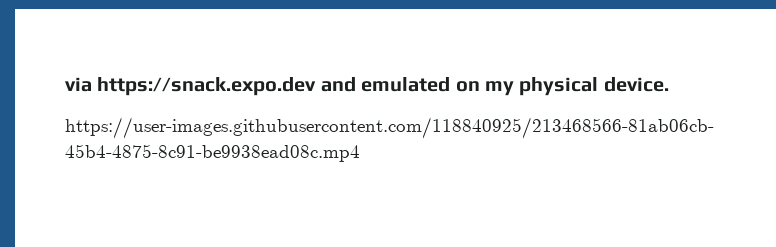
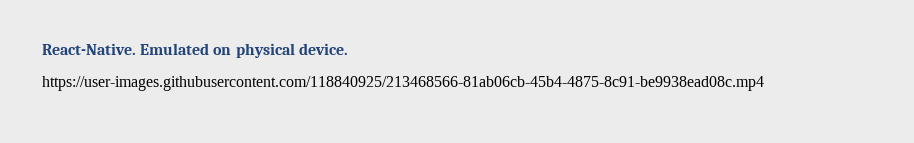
- via https://snack.expo.dev and emulated on my physical device.
+ React-Native. Emulated on physical device.

